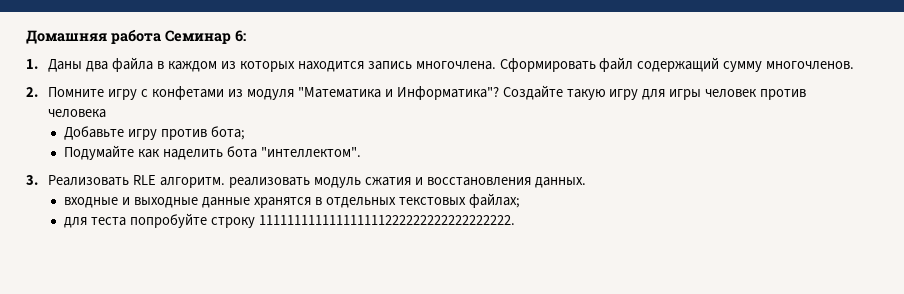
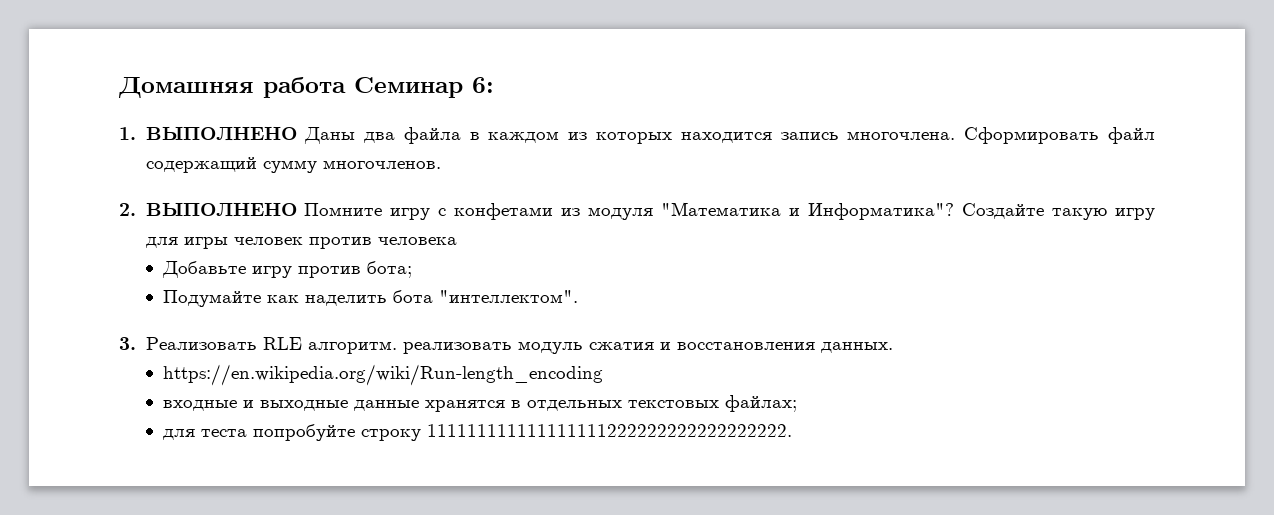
- 1. Даны два файла в каждом из которых находится запись многочлена.
+ 1. ВЫПОЛНЕНО Даны два файла в каждом из которых находится запись многочлена.
- 2. Помните игру с конфетами из модуля "Математика и Информатика"?
+ 2. ВЫПОЛНЕНО Помните игру с конфетами из модуля "Математика и Информатика"?
+ https://en.wikipedia.org/wiki/Run-length_encoding

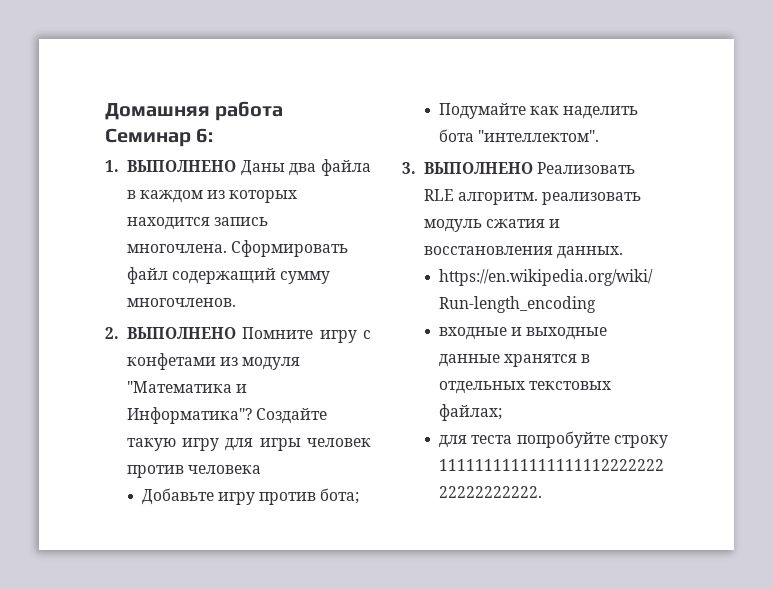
- 3. Реализовать RLE алгоритм. реализовать модуль сжатия и восстановления данных.
+ 3. ВЫПОЛНЕНО Реализовать RLE алгоритм. реализовать модуль сжатия и восстановления данных.

